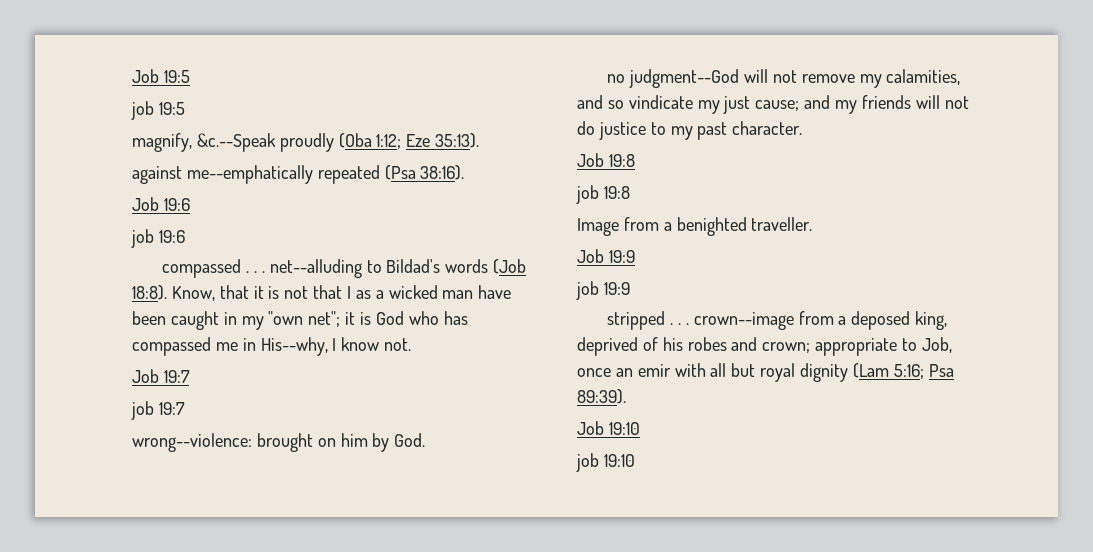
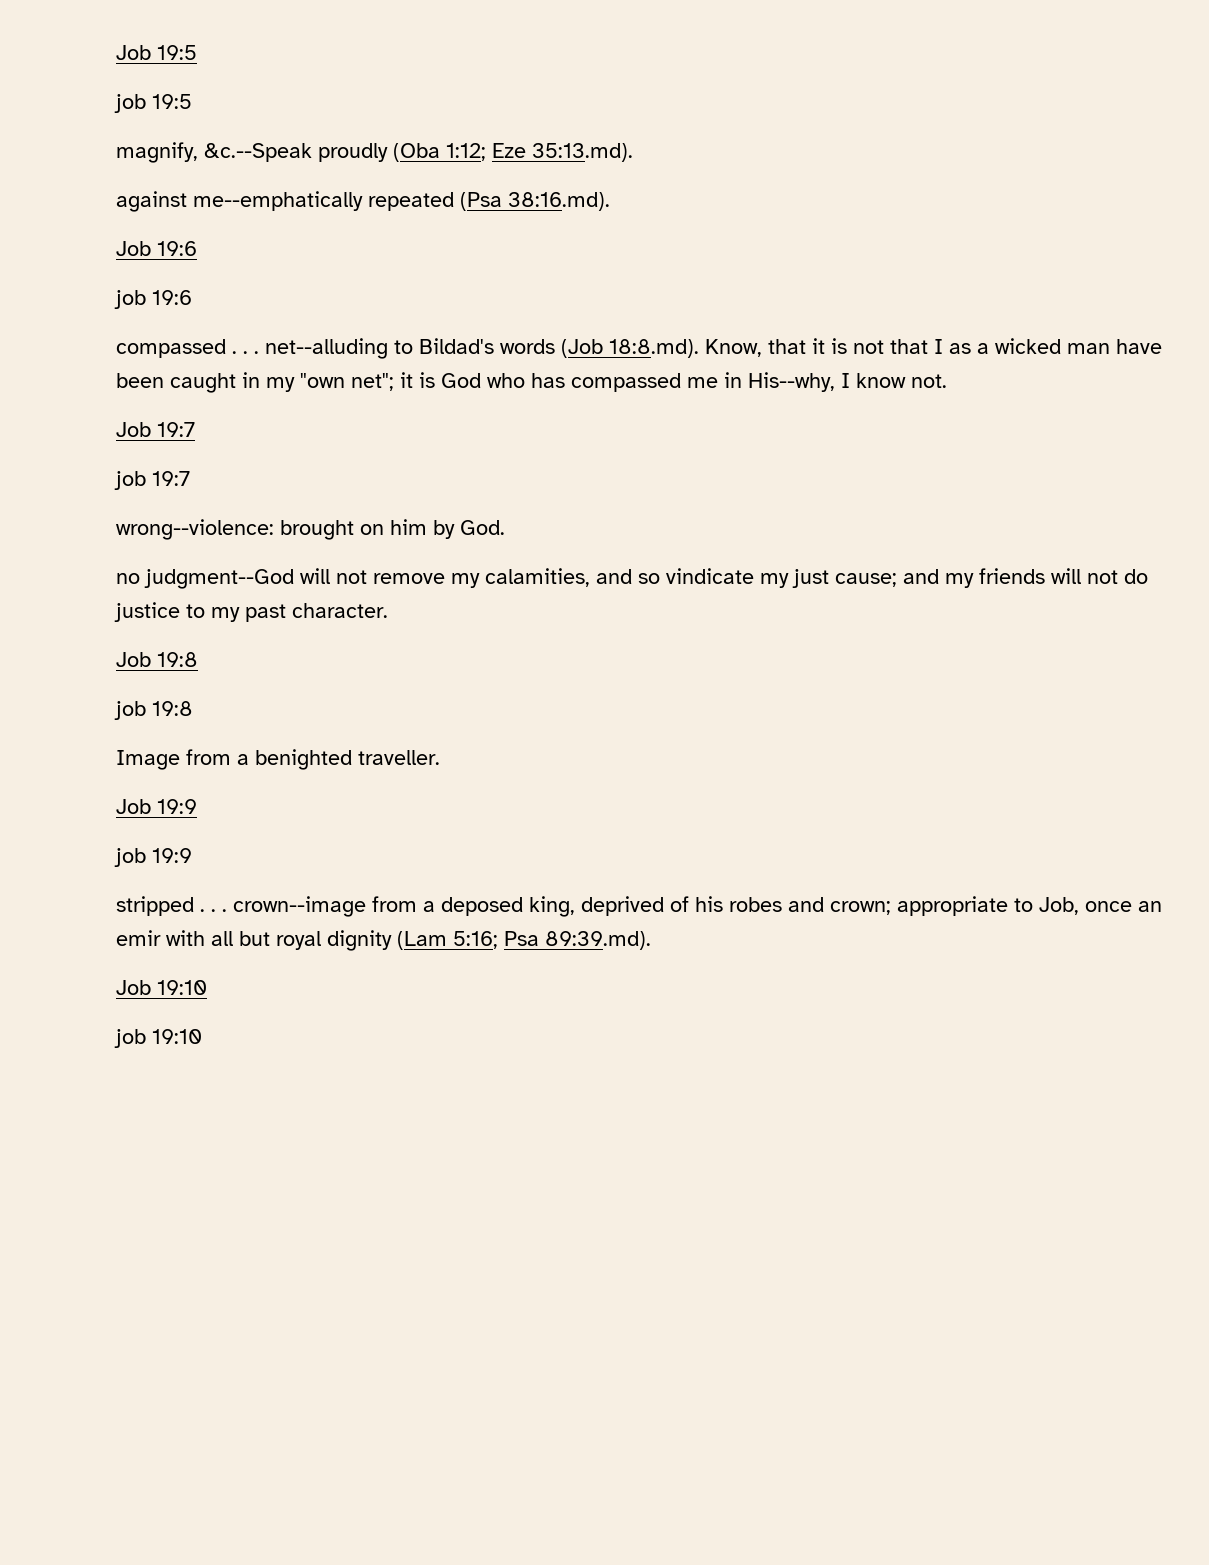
- magnify, &c.--Speak proudly (Oba 1:12; Eze 35:13).
+ magnify, &c.--Speak proudly (Oba 1:12; Eze 35:13.md).
- against me--emphatically repeated (Psa 38:16).
+ against me--emphatically repeated (Psa 38:16.md).
- compassed . . . net--alluding to Bildad's words (Job 18:8). Know, that it is not that I as a wicked man have been caught in my "own net"; it is God who has compassed me in His--why, I know not.
+ compassed . . . net--alluding to Bildad's words (Job 18:8.md). Know, that it is not that I as a wicked man have been caught in my "own net"; it is God who has compassed me in His--why, I know not.
- stripped . . . crown--image from a deposed king, deprived of his robes and crown; appropriate to Job, once an emir with all but royal dignity (Lam 5:16; Psa 89:39).
+ stripped . . . crown--image from a deposed king, deprived of his robes and crown; appropriate to Job, once an emir with all but royal dignity (Lam 5:16; Psa 89:39.md).

